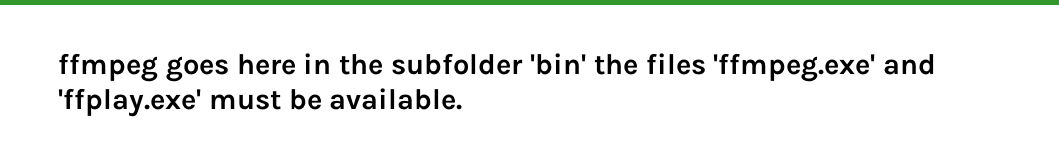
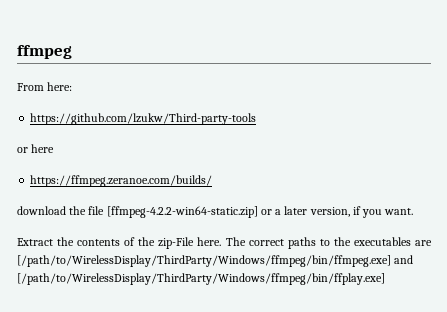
- ffmpeg goes here in the subfolder 'bin' the files 'ffmpeg.exe' and 'ffplay.exe' must be available.
+ ffmpeg
+ From here:
+ https://github.com/lzukw/Third-party-tools
+ or here
+ https://ffmpeg.zeranoe.com/builds/
+ download the file [ffmpeg-4.2.2-win64-static.zip] or a later version, if you want.
+ Extract the contents of the zip-File here. The correct paths to the executables are [/path/to/WirelessDisplay/ThirdParty/Windows/ffmpeg/bin/ffmpeg.exe] and [/path/to/WirelessDisplay/ThirdParty/Windows/ffmpeg/bin/ffplay.exe]

